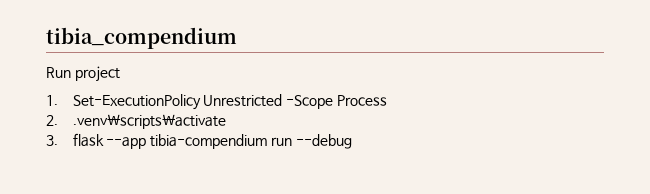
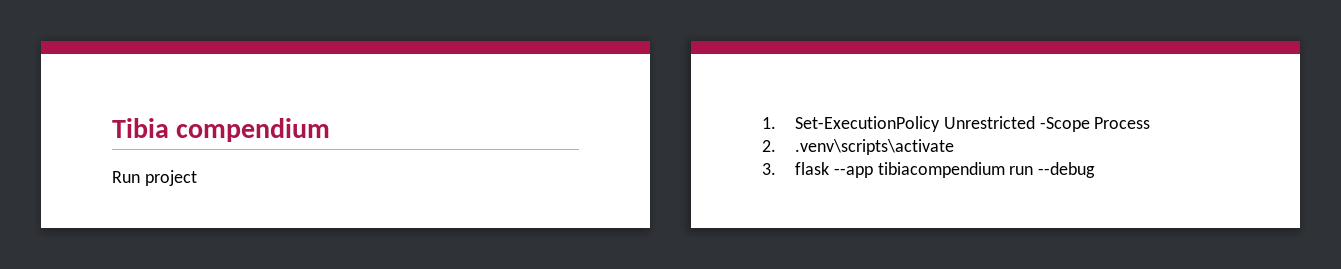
- tibia_compendium
+ Tibia compendium
- 3. flask --app tibia-compendium run --debug
+ 3. flask --app tibiacompendium run --debug

